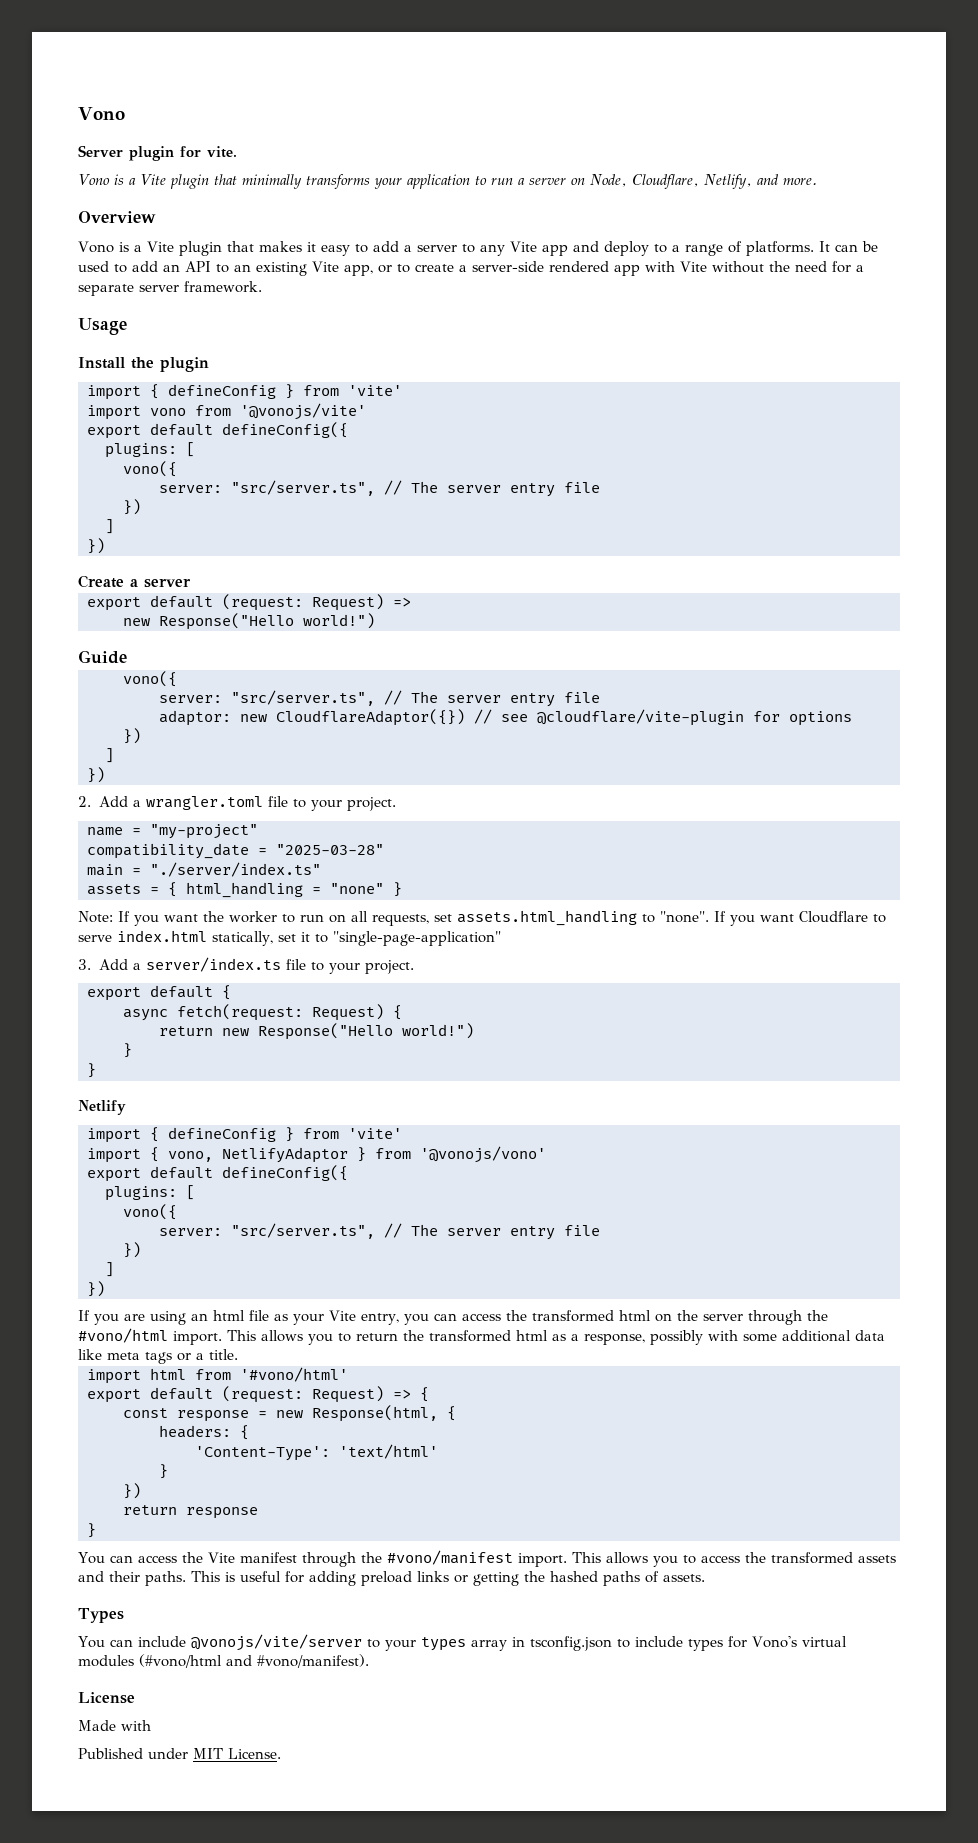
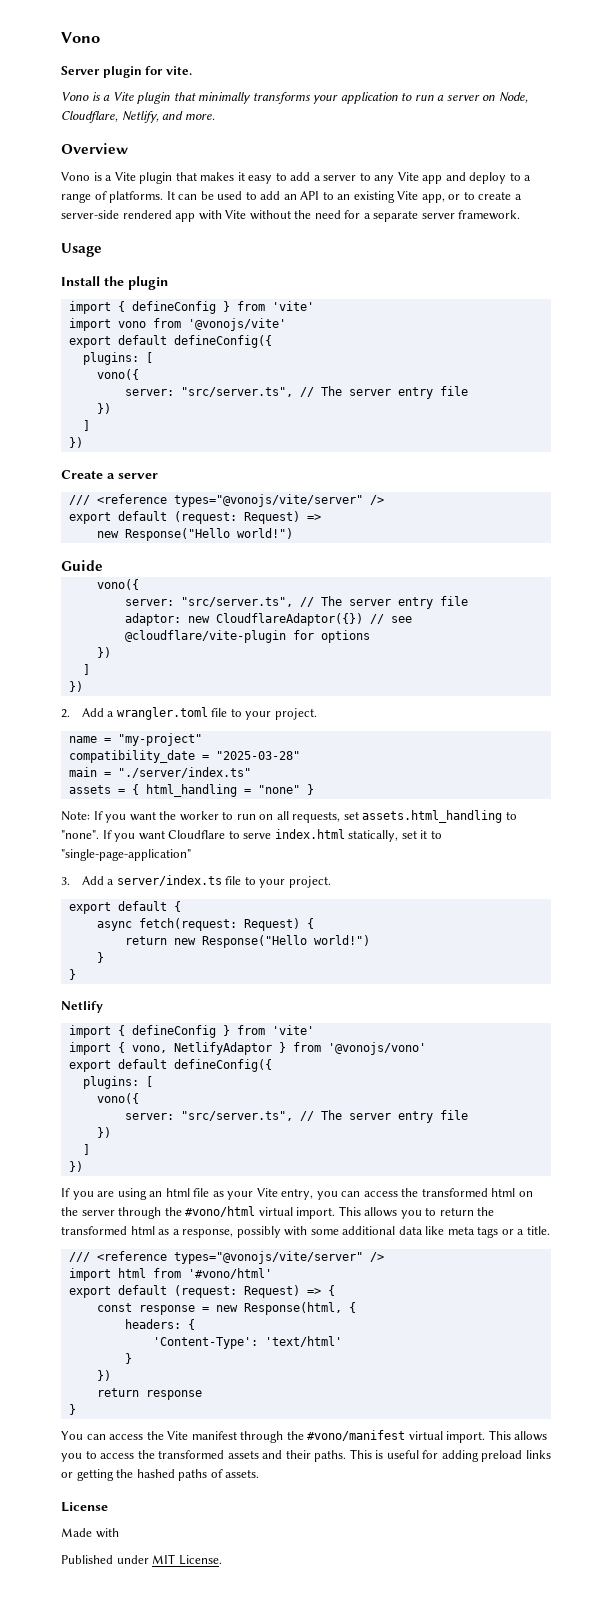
  Create a server
+ /// <reference types="@vonojs/vite/server" />
- If you are using an html file as your Vite entry, you can access the transformed html on the server through the #vono/html import.
+ If you are using an html file as your Vite entry, you can access the transformed html on the server through the #vono/html virtual import.
  This allows you to return the transformed html as a response, possibly with some additional data like meta tags or a title.
+ /// <reference types="@vonojs/vite/server" />
- You can access the Vite manifest through the #vono/manifest import.
+ You can access the Vite manifest through the #vono/manifest virtual import.
- Types
- You can include @vonojs/vite/server to your types array in tsconfig.json to include types for Vono's virtual modules (#vono/html and #vono/manifest).

